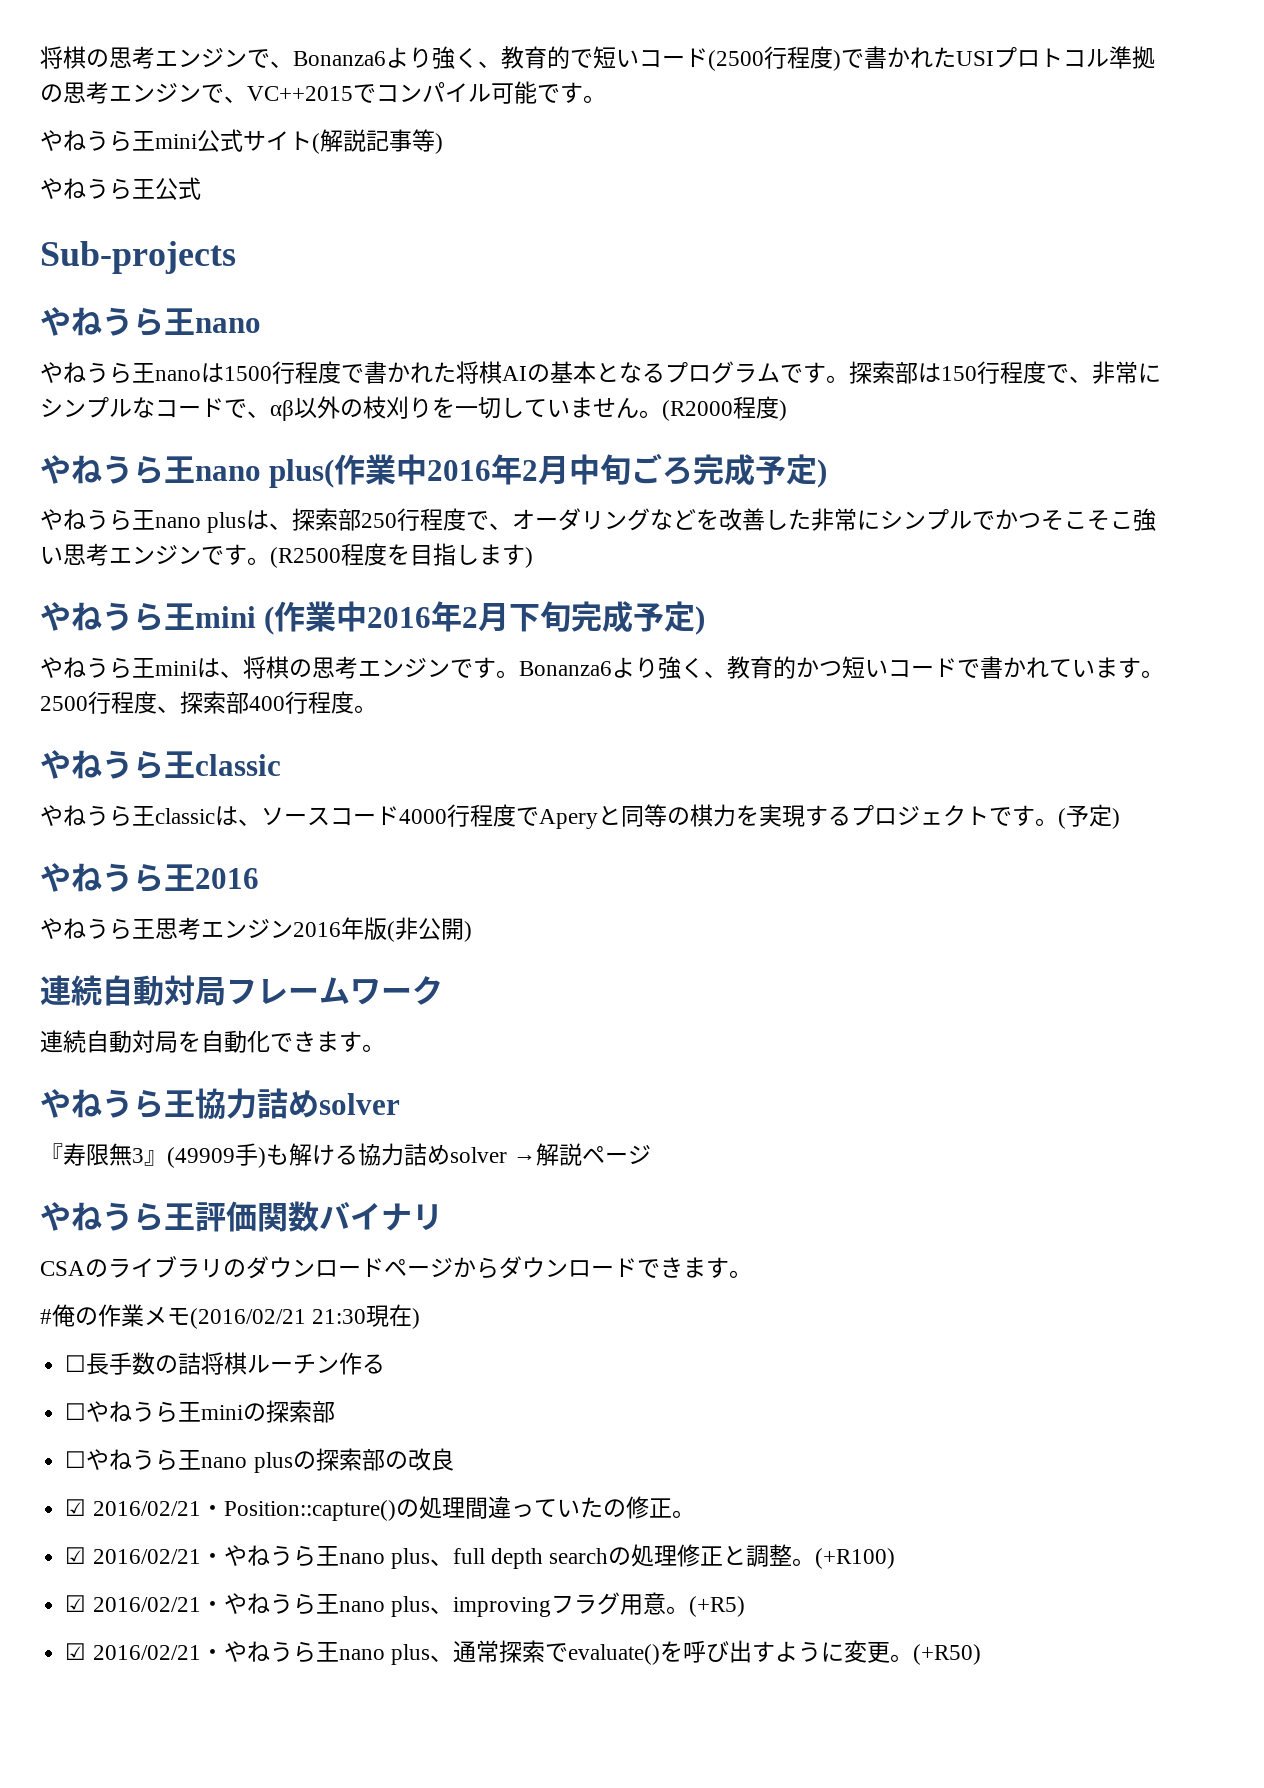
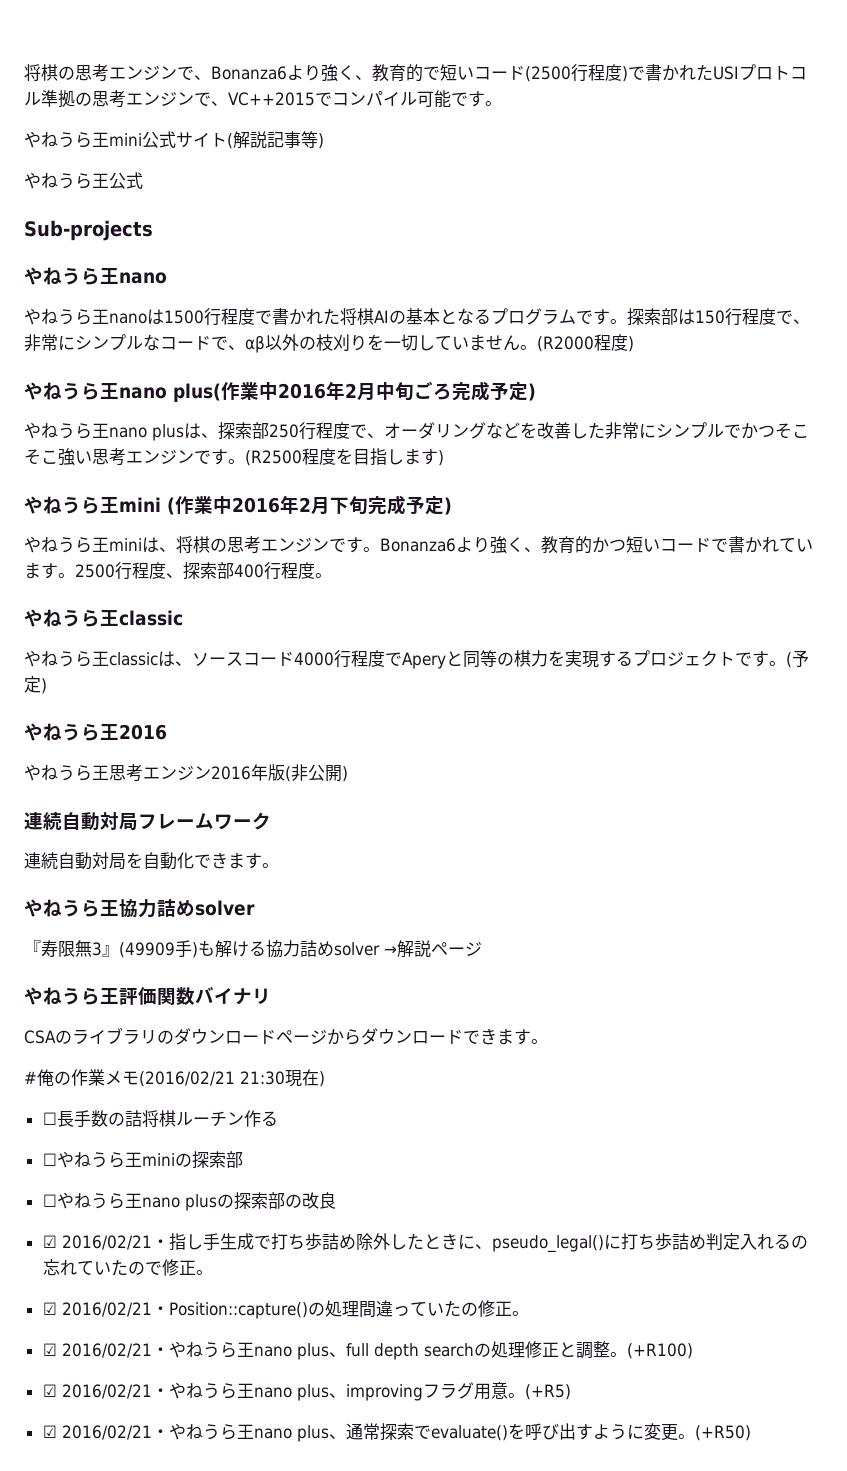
+ ☑ 2016/02/21・指し手生成で打ち歩詰め除外したときに、pseudo_legal()に打ち歩詰め判定入れるの忘れていたので修正。

